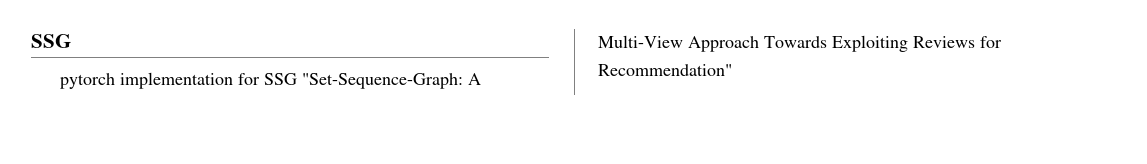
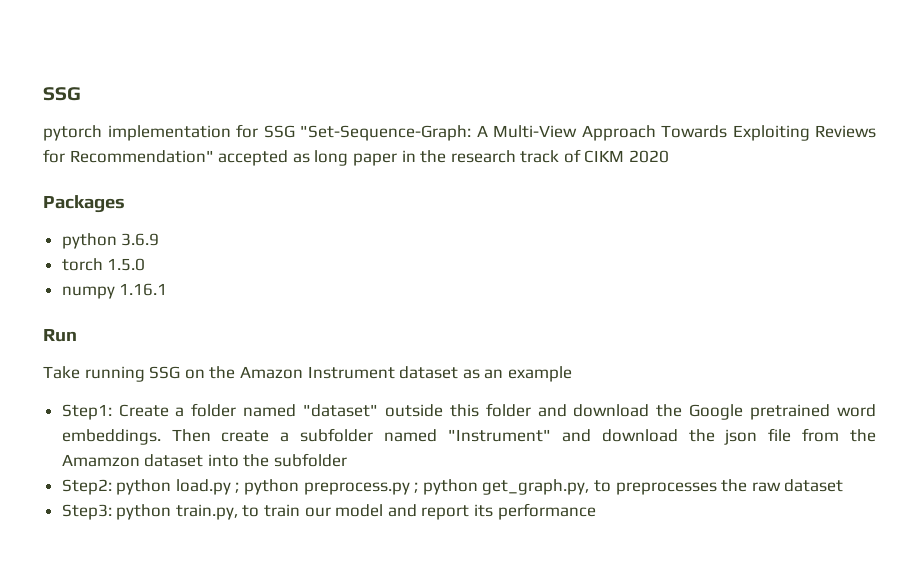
- pytorch implementation for SSG "Set-Sequence-Graph: A Multi-View Approach Towards Exploiting Reviews for Recommendation"
+ pytorch implementation for SSG "Set-Sequence-Graph: A Multi-View Approach Towards Exploiting Reviews for Recommendation" accepted as long paper in the research track of CIKM 2020
+ Packages
+ python 3.6.9
+ torch 1.5.0
+ numpy 1.16.1
+ Run
+ Take running SSG on the Amazon Instrument dataset as an example
+ Step1: Create a folder named "dataset" outside this folder and download the Google pretrained word embeddings. Then create a subfolder named "Instrument" and download the json file from the Amamzon dataset into the subfolder
+ Step2: python load.py ; python preprocess.py ; python get_graph.py, to preprocesses the raw dataset
+ Step3: python train.py, to train our model and report its performance

